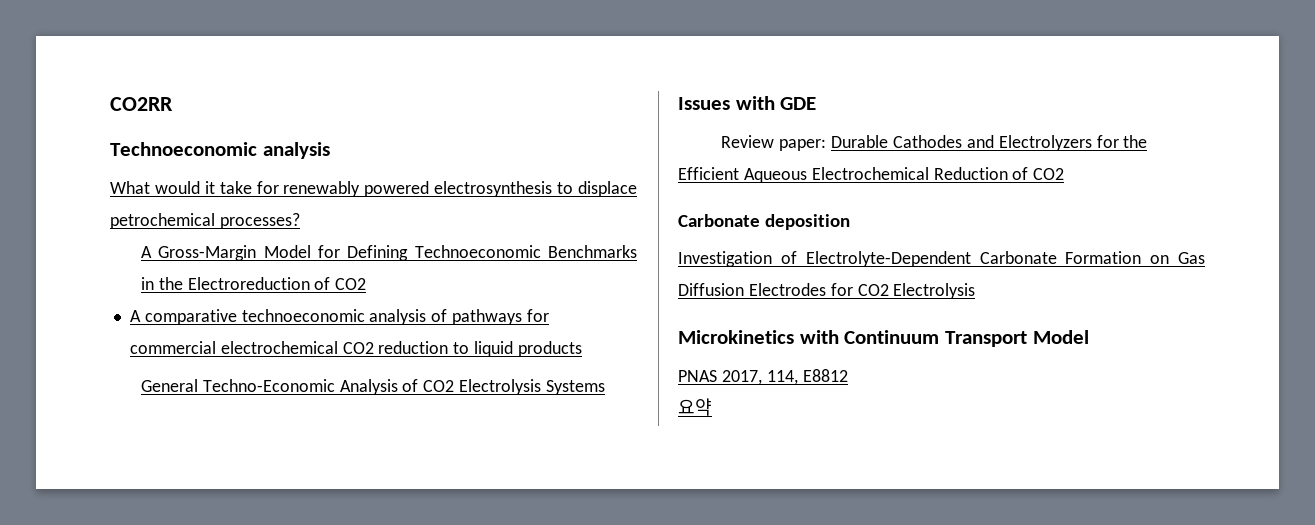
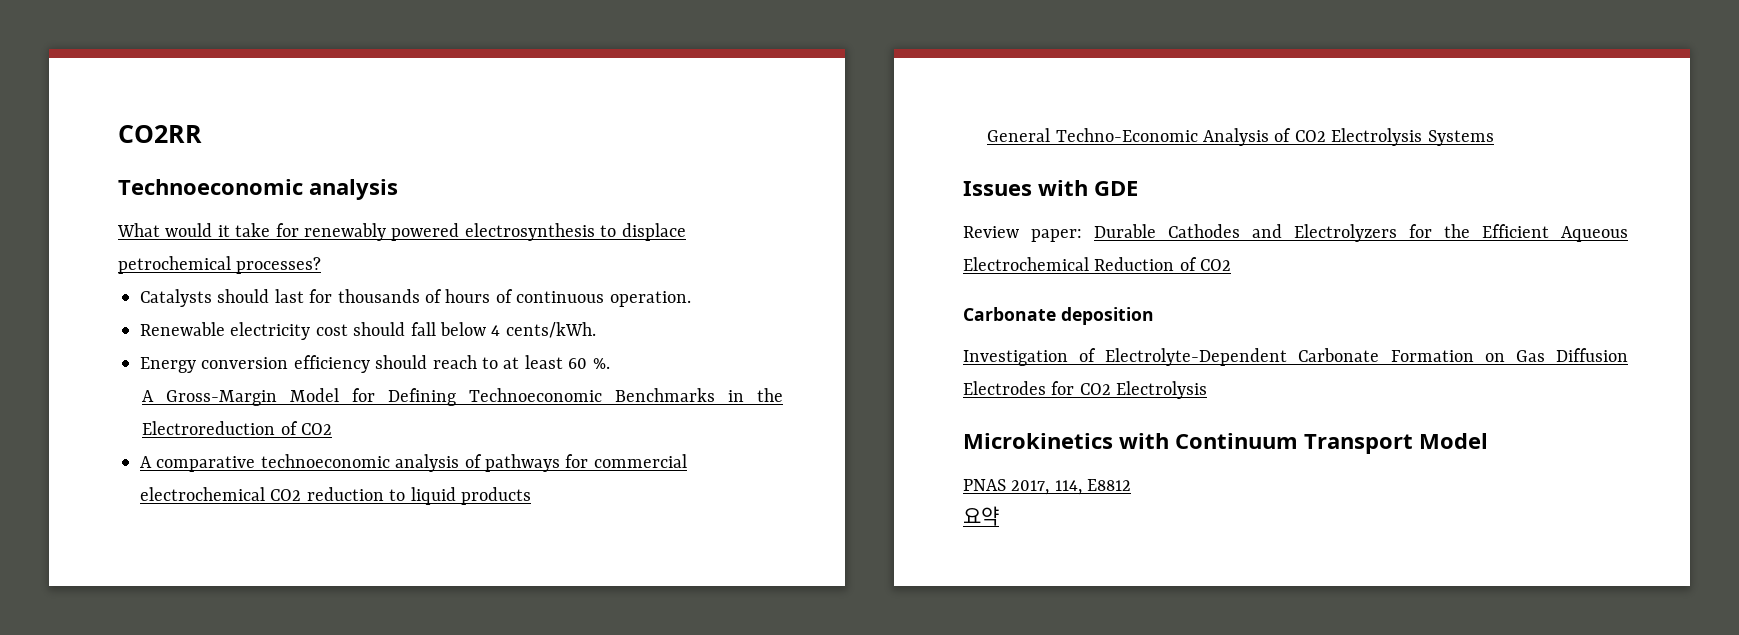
+ Catalysts should last for thousands of hours of continuous operation.
+ Renewable electricity cost should fall below 4 cents/kWh.
+ Energy conversion efficiency should reach to at least 60 %.

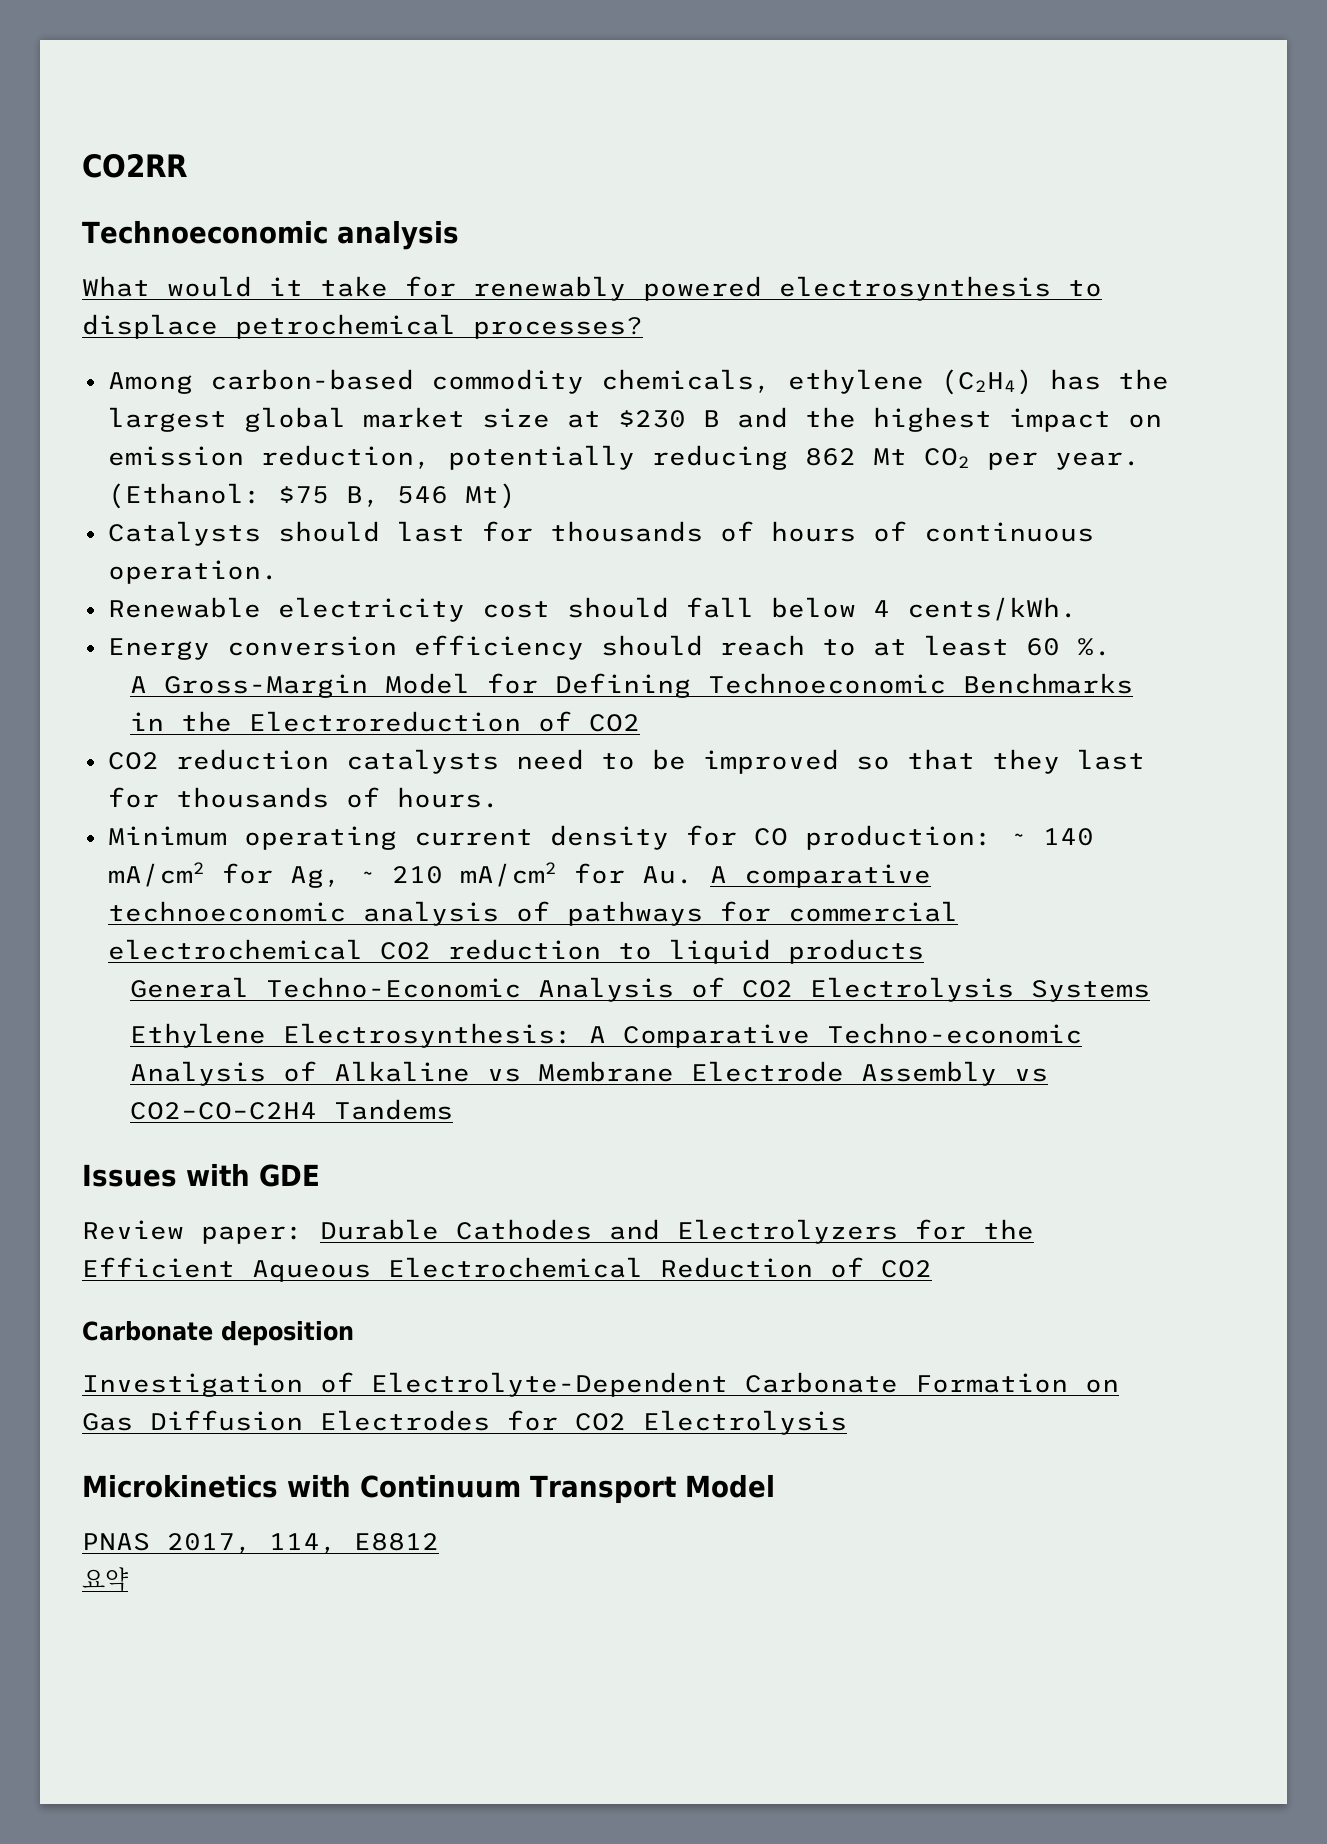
+ Among carbon-based commodity chemicals, ethylene (C2H4) has the largest global market size at $230 B and the highest impact on emission reduction, potentially reducing 862 Mt CO2 per year. (Ethanol: $75 B, 546 Mt)
- A comparative technoeconomic analysis of pathways for commercial electrochemical CO2 reduction to liquid products
+ CO2 reduction catalysts need to be improved so that they last for thousands of hours.
+ Minimum operating current density for CO production: ~ 140 mA/cm2 for Ag, ~ 210 mA/cm2 for Au. A comparative technoeconomic analysis of pathways for commercial electrochemical CO2 reduction to liquid products
+ Ethylene Electrosynthesis: A Comparative Techno-economic Analysis of Alkaline vs Membrane Electrode Assembly vs CO2–CO–C2H4 Tandems

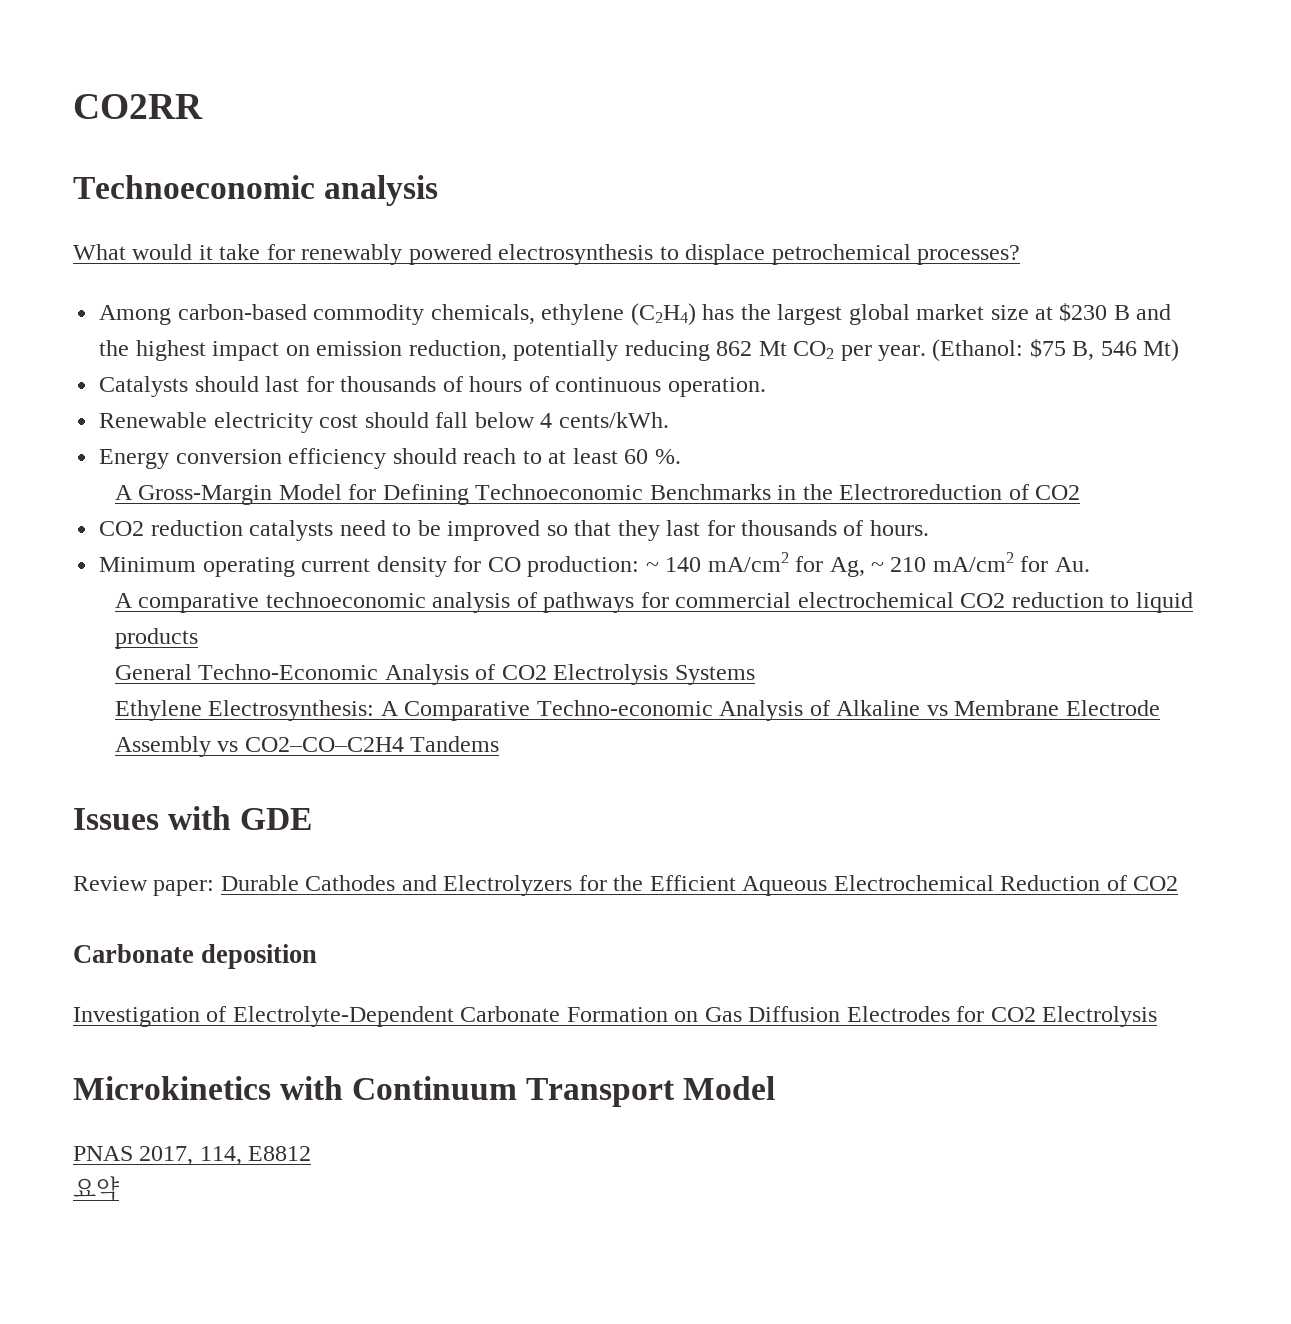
- Minimum operating current density for CO production: ~ 140 mA/cm2 for Ag, ~ 210 mA/cm2 for Au. A comparative technoeconomic analysis of pathways for commercial electrochemical CO2 reduction to liquid products
+ Minimum operating current density for CO production: ~ 140 mA/cm2 for Ag, ~ 210 mA/cm2 for Au.
+ A comparative technoeconomic analysis of pathways for commercial electrochemical CO2 reduction to liquid products

